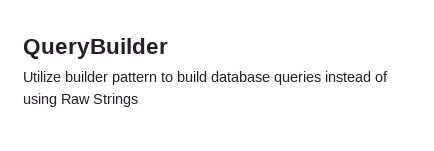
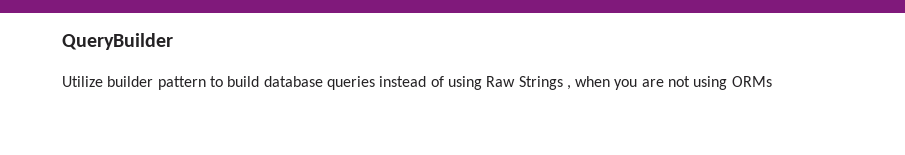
- Utilize builder pattern to build database queries instead of using Raw Strings
+ Utilize builder pattern to build database queries instead of using Raw Strings , when you are not using ORMs

